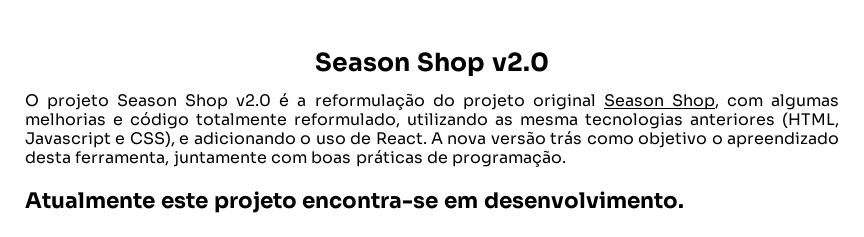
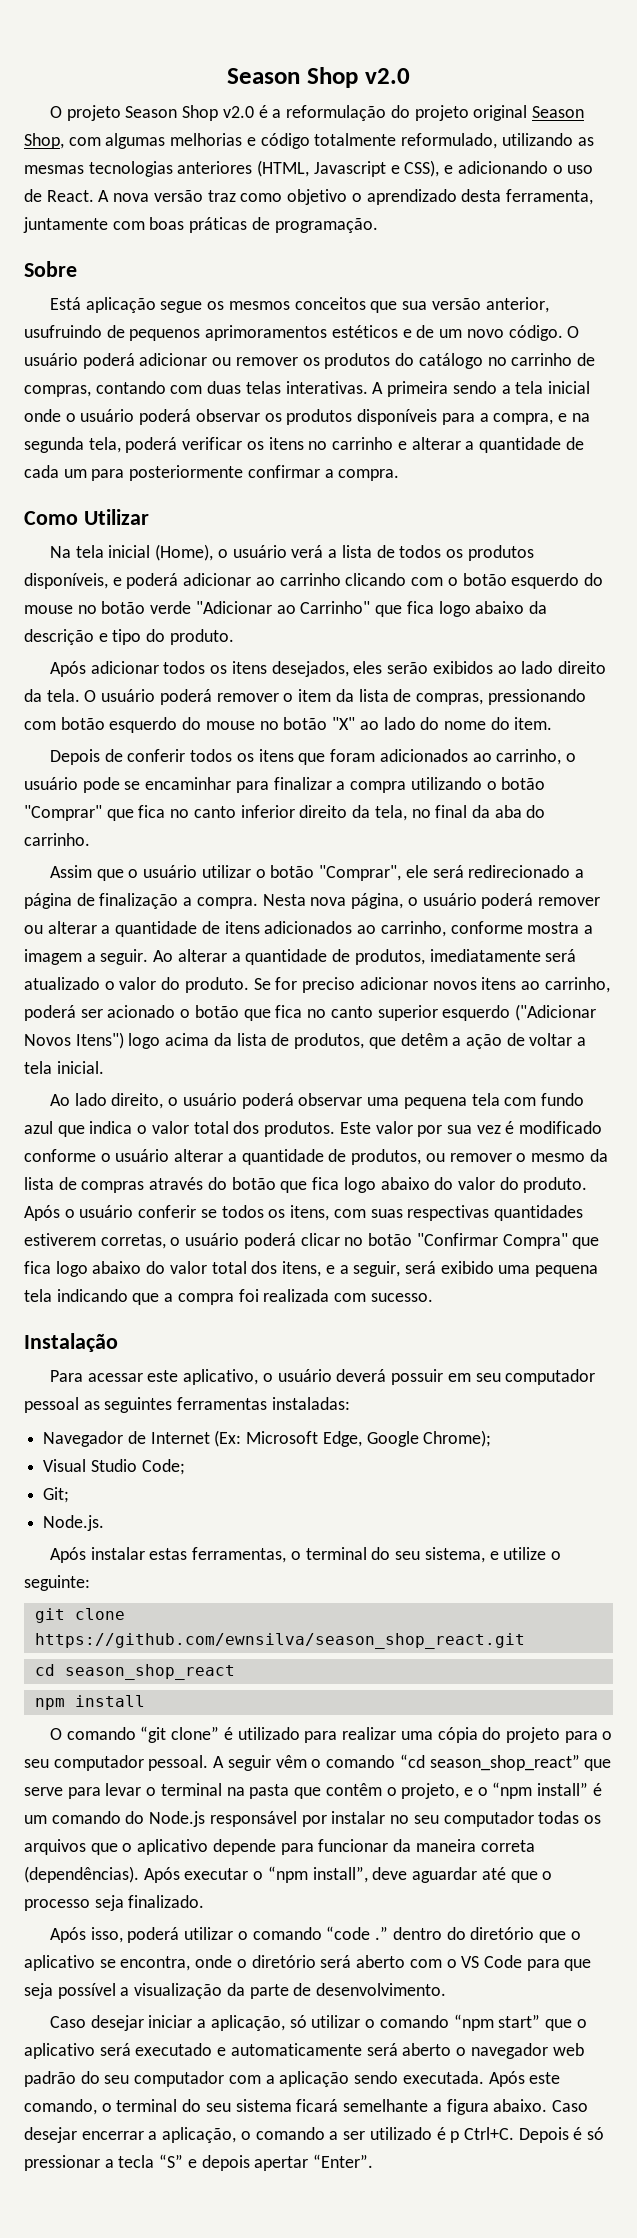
- O projeto Season Shop v2.0 é a reformulação do projeto original Season Shop, com algumas melhorias e código totalmente reformulado, utilizando as mesma tecnologias anteriores (HTML, Javascript e CSS), e adicionando o uso de React.
+ O projeto Season Shop v2.0 é a reformulação do projeto original Season Shop, com algumas melhorias e código totalmente reformulado, utilizando as mesmas tecnologias anteriores (HTML, Javascript e CSS), e adicionando o uso de React.
- A nova versão trás como objetivo o apreendizado desta ferramenta, juntamente com boas práticas de programação.
+ A nova versão traz como objetivo o aprendizado desta ferramenta, juntamente com boas práticas de programação.
- Atualmente este projeto encontra-se em desenvolvimento.
+ Sobre
+ Está aplicação segue os mesmos conceitos que sua versão anterior, usufruindo de pequenos aprimoramentos estéticos e de um novo código. O usuário poderá adicionar ou remover os produtos do catálogo no carrinho de compras, contando com duas telas interativas. A primeira sendo a tela inicial onde o usuário poderá observar os produtos disponíveis para a compra, e na segunda tela, poderá verificar os itens no carrinho e alterar a quantidade de cada um para posteriormente confirmar a compra.
+ Como Utilizar
+ Na tela inicial (Home), o usuário verá a lista de todos os produtos disponíveis, e poderá adicionar ao carrinho clicando com o botão esquerdo do mouse no botão verde "Adicionar ao Carrinho" que fica logo abaixo da descrição e tipo do produto.
+ Após adicionar todos os itens desejados, eles serão exibidos ao lado direito da tela. O usuário poderá remover o item da lista de compras, pressionando com botão esquerdo do mouse no botão "X" ao lado do nome do item.
+ Depois de conferir todos os itens que foram adicionados ao carrinho, o usuário pode se encaminhar para finalizar a compra utilizando o botão "Comprar" que fica no canto inferior direito da tela, no final da aba do carrinho.
+ Assim que o usuário utilizar o botão "Comprar", ele será redirecionado a página de finalização a compra. Nesta nova página, o usuário poderá remover ou alterar a quantidade de itens adicionados ao carrinho, conforme mostra a imagem a seguir. Ao alterar a quantidade de produtos, imediatamente será atualizado o valor do produto. Se for preciso adicionar novos itens ao carrinho, poderá ser acionado o botão que fica no canto superior esquerdo ("Adicionar Novos Itens") logo acima da lista de produtos, que detêm a ação de voltar a tela inicial.
+ Ao lado direito, o usuário poderá observar uma pequena tela com fundo azul que indica o valor total dos produtos. Este valor por sua vez é modificado conforme o usuário alterar a quantidade de produtos, ou remover o mesmo da lista de compras através do botão que fica logo abaixo do valor do produto. Após o usuário conferir se todos os itens, com suas respectivas quantidades estiverem corretas, o usuário poderá clicar no botão "Confirmar Compra" que fica logo abaixo do valor total dos itens, e a seguir, será exibido uma pequena tela indicando que a compra foi realizada com sucesso.
+ Instalação
+ Para acessar este aplicativo, o usuário deverá possuir em seu computador pessoal as seguintes ferramentas instaladas:
+ Navegador de Internet (Ex: Microsoft Edge, Google Chrome);
+ Visual Studio Code;
+ Git;
+ Node.js.
+ Após instalar estas ferramentas, o terminal do seu sistema, e utilize o seguinte:
+ git clone https://github.com/ewnsilva/season_shop_react.git
+ cd season_shop_react
+ npm install
+ O comando “git clone” é utilizado para realizar uma cópia do projeto para o seu computador pessoal. A seguir vêm o comando “cd season_shop_react” que serve para levar o terminal na pasta que contêm o projeto, e o “npm install” é um comando do Node.js responsável por instalar no seu computador todas os arquivos que o aplicativo depende para funcionar da maneira correta (dependências). Após executar o “npm install”, deve aguardar até que o processo seja finalizado.
+ Após isso, poderá utilizar o comando “code .” dentro do diretório que o aplicativo se encontra, onde o diretório será aberto com o VS Code para que seja possível a visualização da parte de desenvolvimento.
+ Caso desejar iniciar a aplicação, só utilizar o comando “npm start” que o aplicativo será executado e automaticamente será aberto o navegador web padrão do seu computador com a aplicação sendo executada. Após este comando, o terminal do seu sistema ficará semelhante a figura abaixo. Caso desejar encerrar a aplicação, o comando a ser utilizado é p Ctrl+C. Depois é só pressionar a tecla “S” e depois apertar “Enter”.

